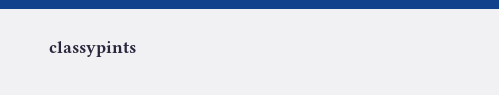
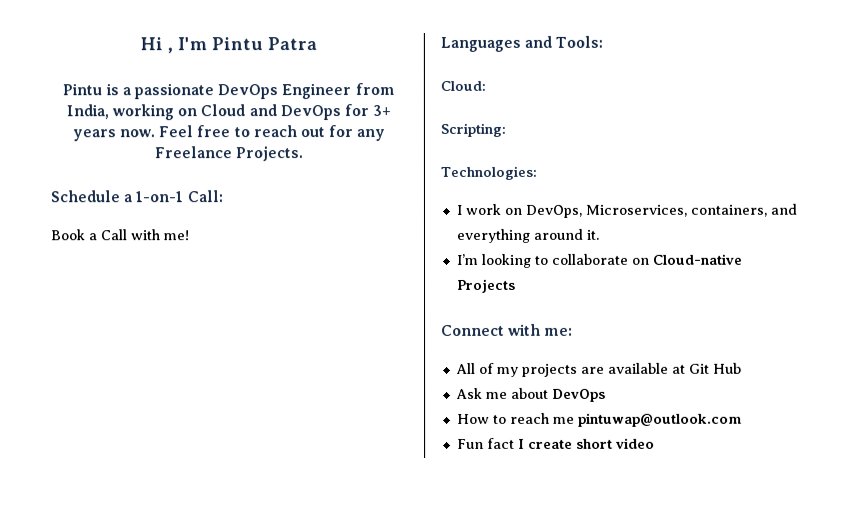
- classypints
+ Hi , I'm Pintu Patra
+ Pintu is a passionate DevOps Engineer from India, working on Cloud and DevOps for 3+ years now. Feel free to reach out for any Freelance Projects.
+ Schedule a 1-on-1 Call:
+ Book a Call with me!
+ Languages and Tools:
+ Cloud:
+ Scripting:
+ Technologies:
+ I work on DevOps, Microservices, containers, and everything around it.
+ I’m looking to collaborate on Cloud-native Projects
+ Connect with me:
+ All of my projects are available at Git Hub
+ Ask me about DevOps
+ How to reach me pintuwap@outlook.com
+ Fun fact I create short video

